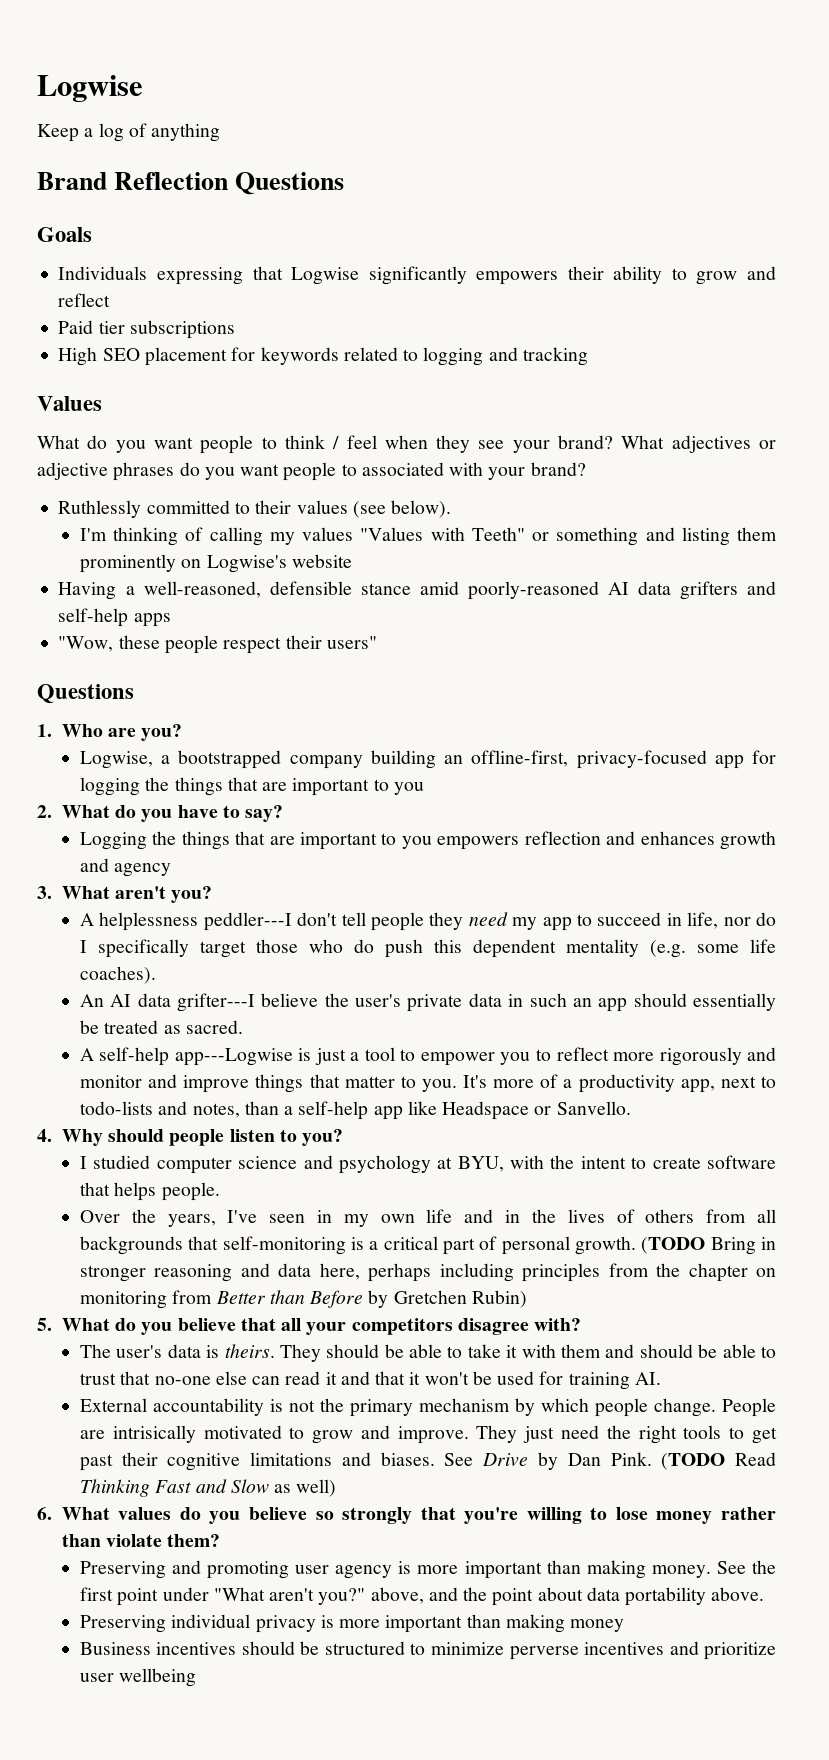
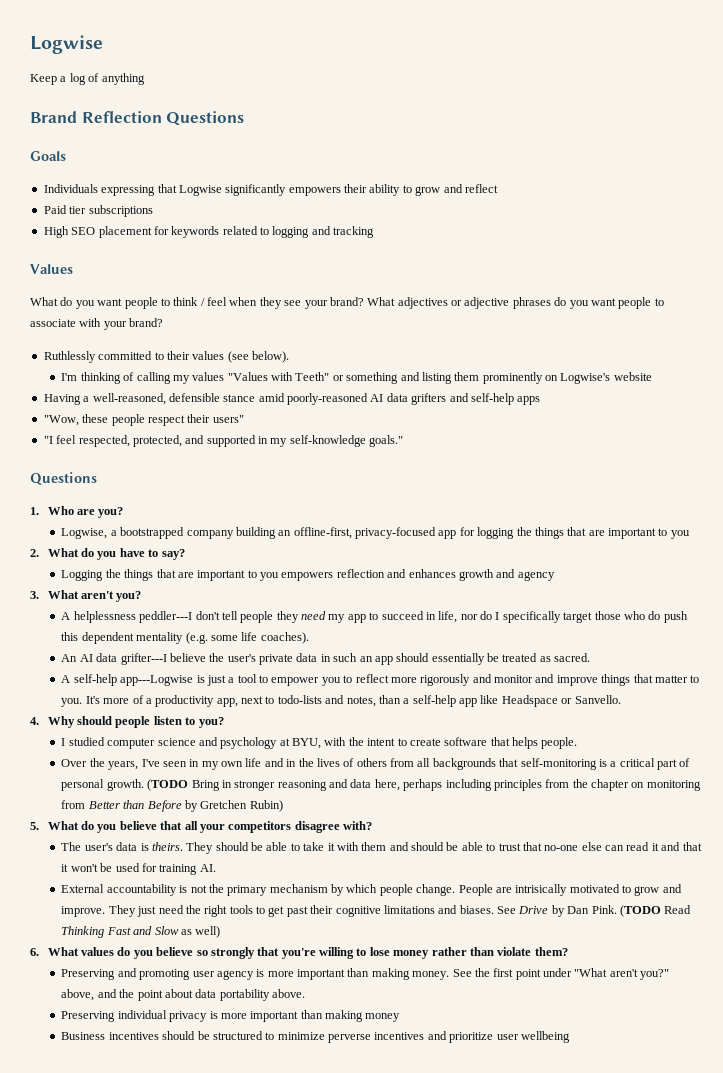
- What adjectives or adjective phrases do you want people to associated with your brand?
+ What adjectives or adjective phrases do you want people to associate with your brand?
+ "I feel respected, protected, and supported in my self-knowledge goals."

